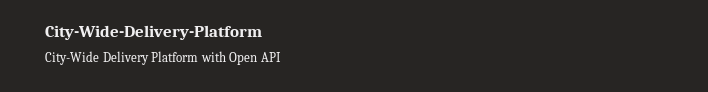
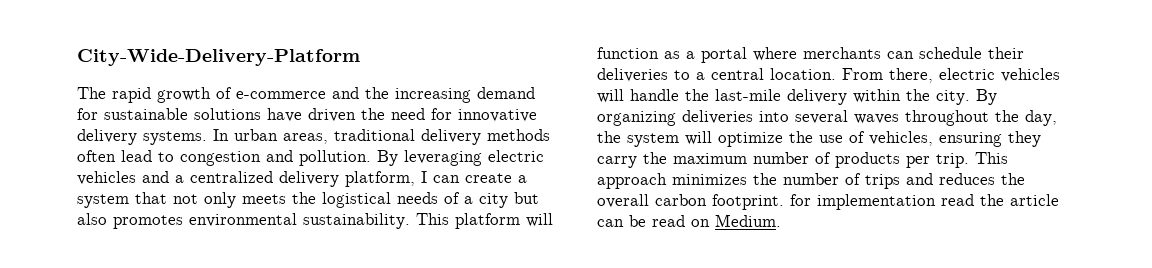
- City-Wide Delivery Platform with Open API
+ The rapid growth of e-commerce and the increasing demand for sustainable solutions have driven the need for innovative delivery systems. In urban areas, traditional delivery methods often lead to congestion and pollution. By leveraging electric vehicles and a centralized delivery platform, I can create a system that not only meets the logistical needs of a city but also promotes environmental sustainability. This platform will function as a portal where merchants can schedule their deliveries to a central location. From there, electric vehicles will handle the last-mile delivery within the city. By organizing deliveries into several waves throughout the day, the system will optimize the use of vehicles, ensuring they carry the maximum number of products per trip. This approach minimizes the number of trips and reduces the overall carbon footprint. for implementation read the article can be read on Medium.

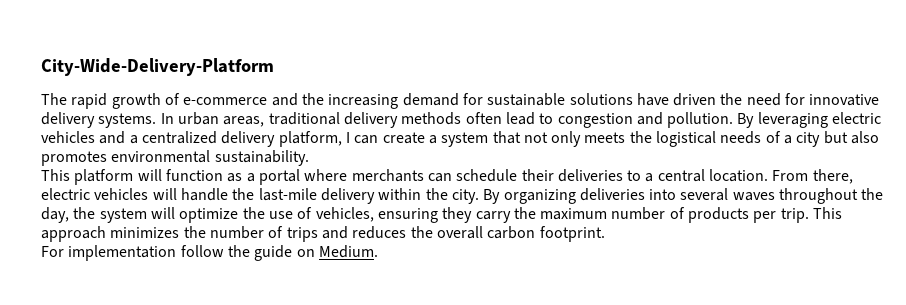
- By leveraging electric vehicles and a centralized delivery platform, I can create a system that not only meets the logistical needs of a city but also promotes environmental sustainability. This platform will function as a portal where merchants can schedule their deliveries to a central location.
+ By leveraging electric vehicles and a centralized delivery platform, I can create a system that not only meets the logistical needs of a city but also promotes environmental sustainability.
+ This platform will function as a portal where merchants can schedule their deliveries to a central location.
- This approach minimizes the number of trips and reduces the overall carbon footprint. for implementation read the article can be read on Medium.
+ This approach minimizes the number of trips and reduces the overall carbon footprint.
+ For implementation follow the guide on Medium.

